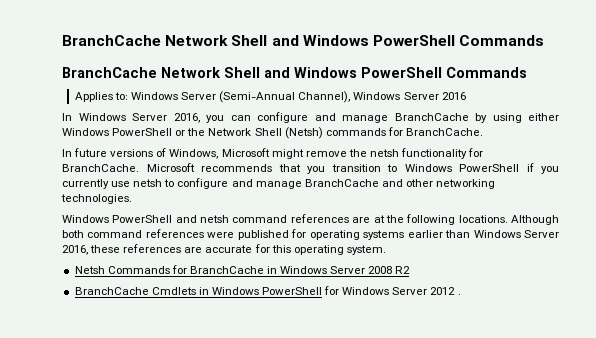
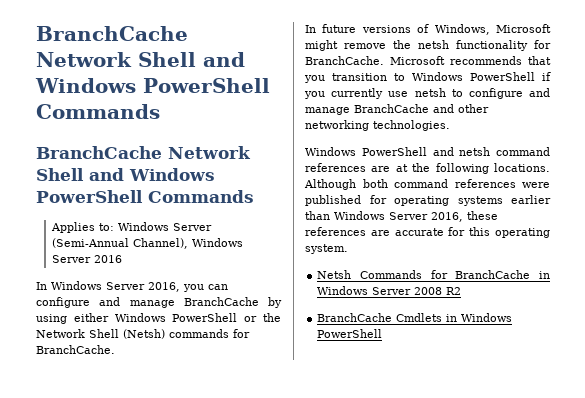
- BranchCache Cmdlets in Windows PowerShell for Windows Server 2012 .
+ BranchCache Cmdlets in Windows PowerShell

